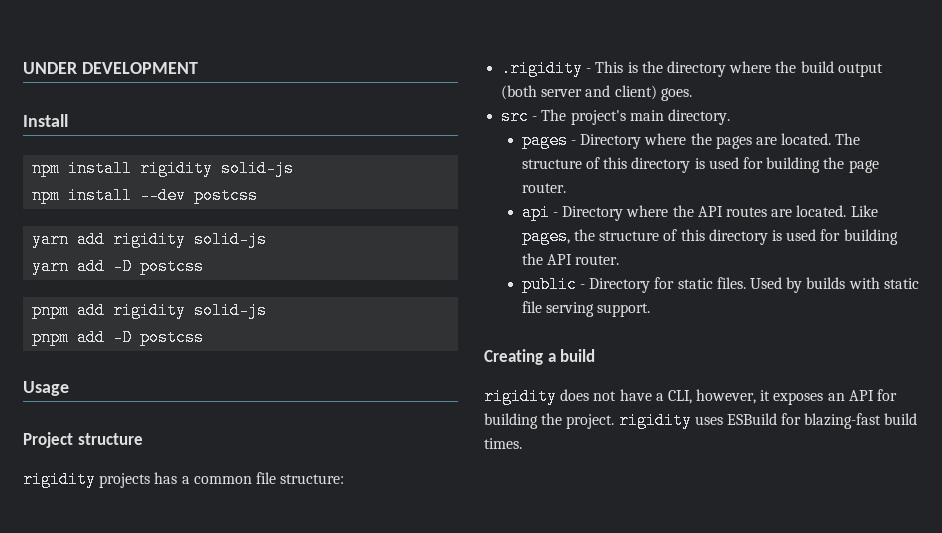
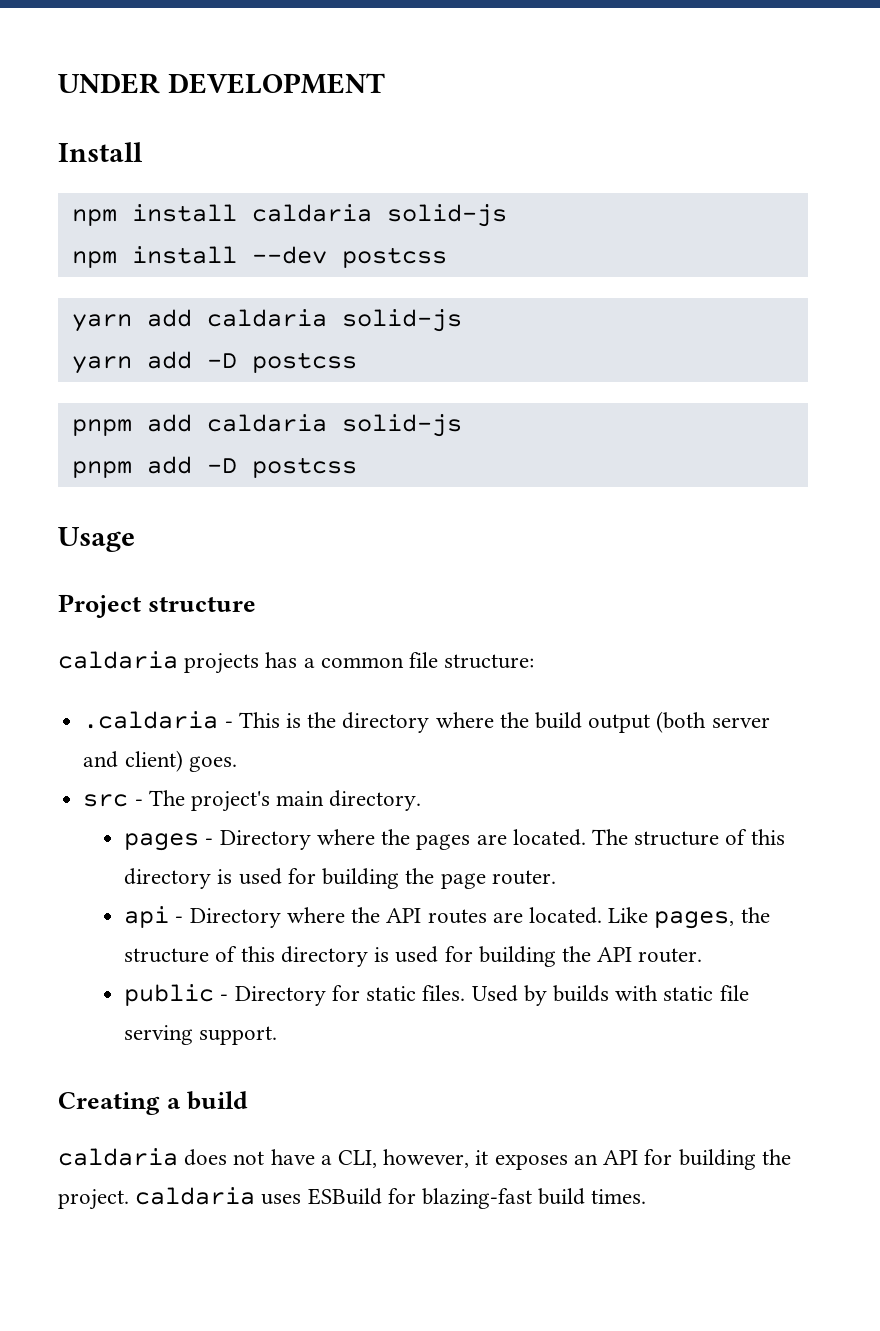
- npm install rigidity solid-js
+ npm install caldaria solid-js
- yarn add rigidity solid-js
+ yarn add caldaria solid-js
- pnpm add rigidity solid-js
+ pnpm add caldaria solid-js
- rigidity projects has a common file structure:
+ caldaria projects has a common file structure:
- .rigidity - This is the directory where the build output (both server and client) goes.
+ .caldaria - This is the directory where the build output (both server and client) goes.
- rigidity does not have a CLI, however, it exposes an API for building the project. rigidity uses ESBuild for blazing-fast build times.
+ caldaria does not have a CLI, however, it exposes an API for building the project. caldaria uses ESBuild for blazing-fast build times.

